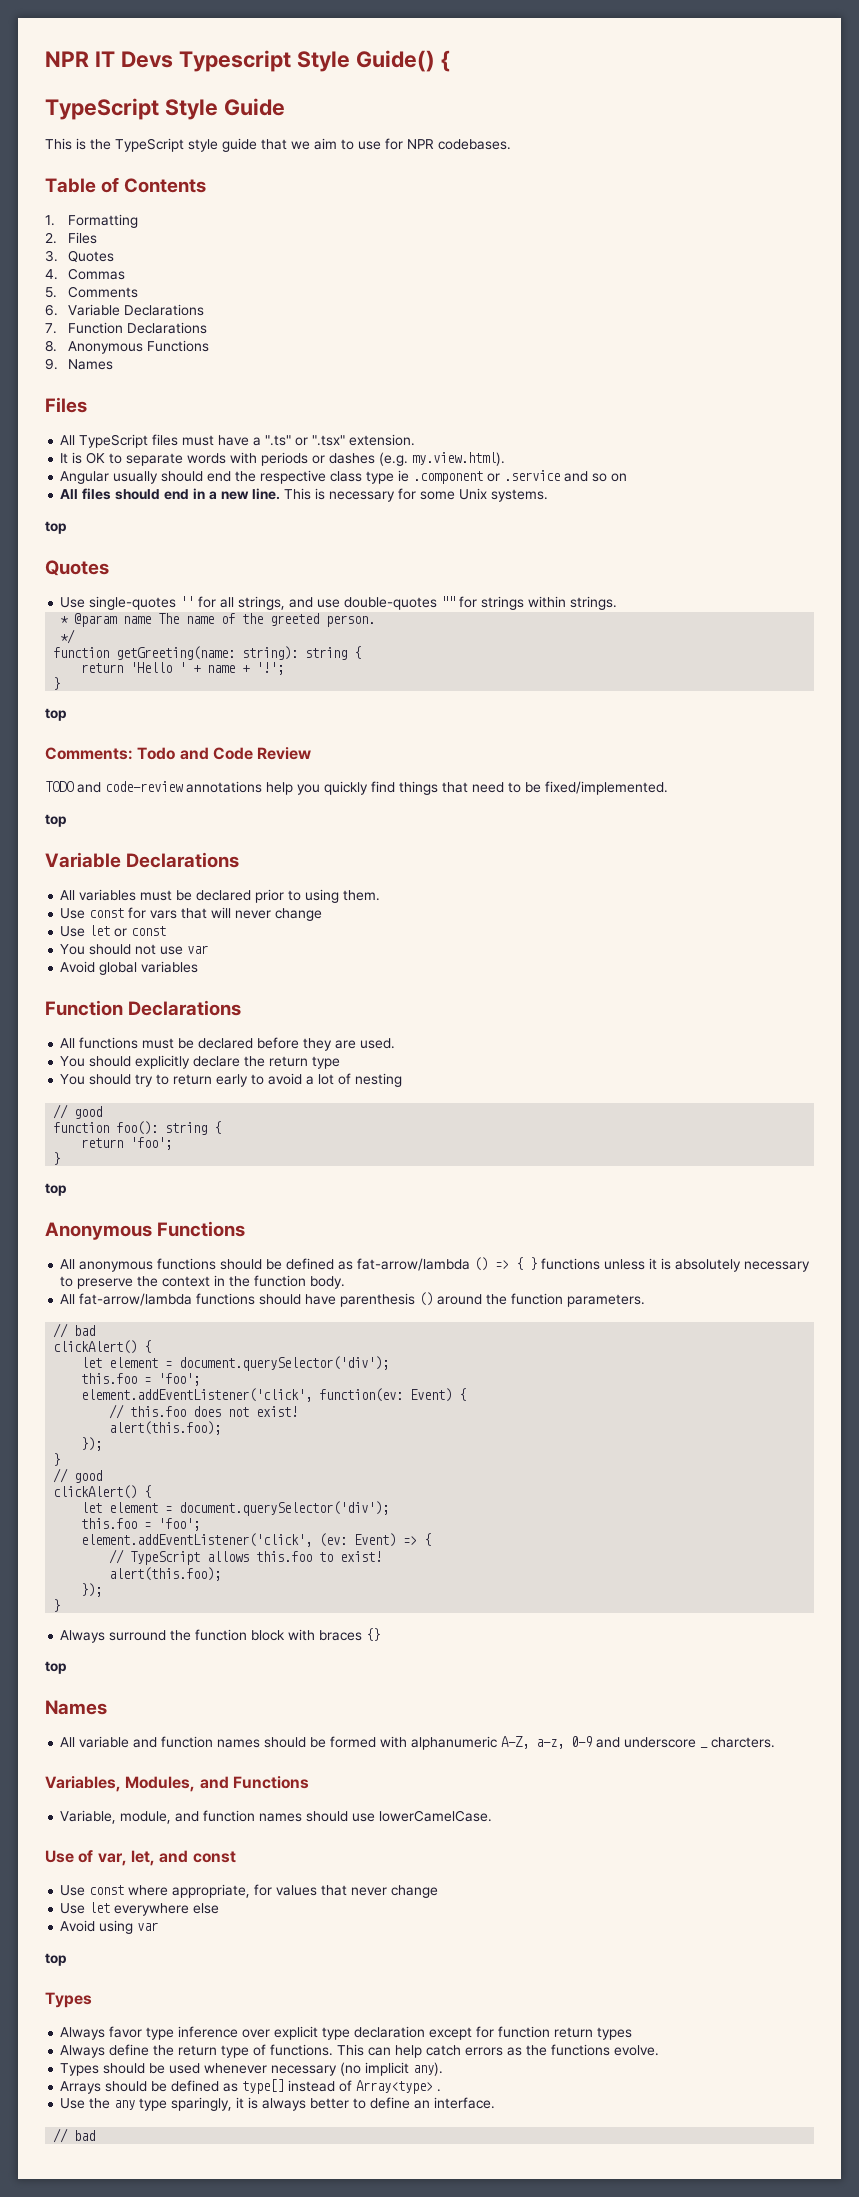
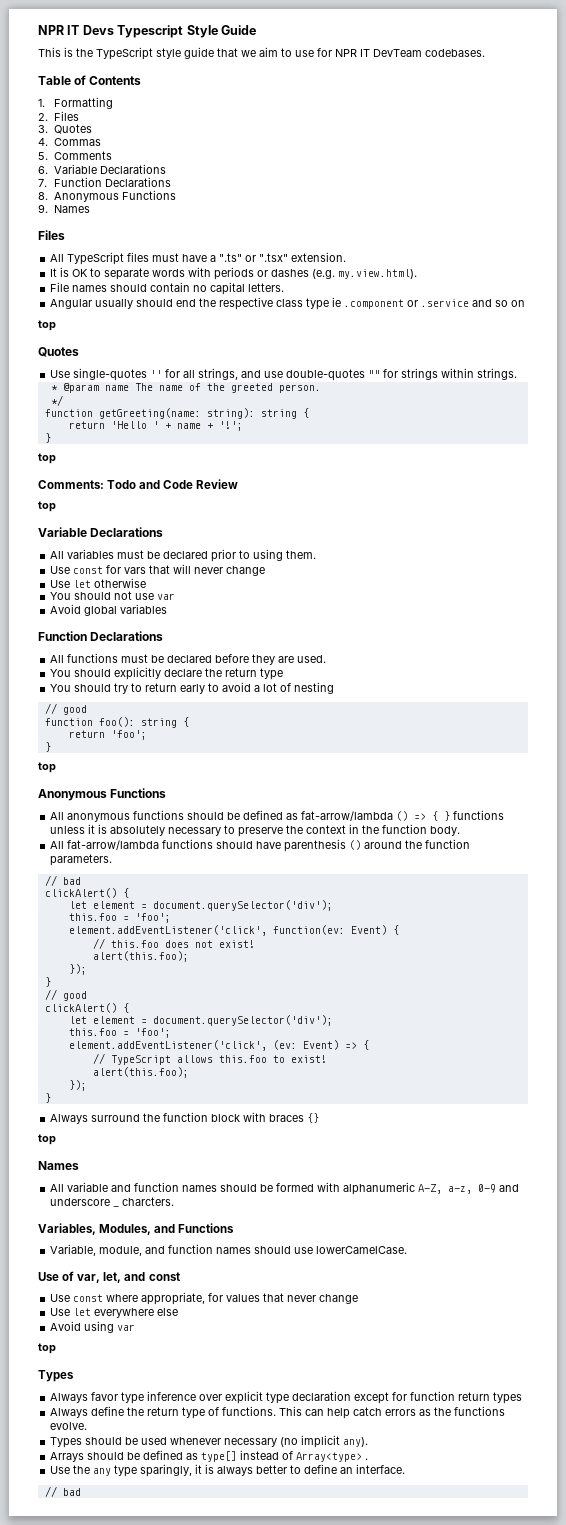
- NPR IT Devs Typescript Style Guide() {
- TypeScript Style Guide
+ NPR IT Devs Typescript Style Guide
- This is the TypeScript style guide that we aim to use for NPR codebases.
+ This is the TypeScript style guide that we aim to use for NPR IT DevTeam codebases.
+ File names should contain no capital letters.
- All files should end in a new line. This is necessary for some Unix systems.
- TODO and code-review annotations help you quickly find things that need to be fixed/implemented.
- Use let or const
+ Use let otherwise

